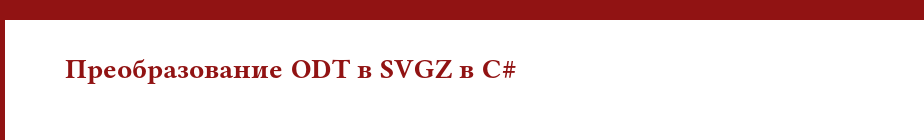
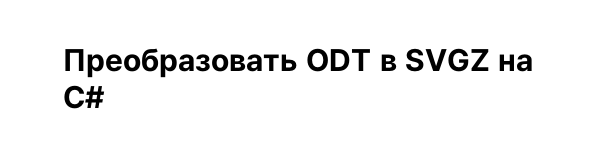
- Преобразование ODT в SVGZ в C#
+ Преобразовать ODT в SVGZ на C#

